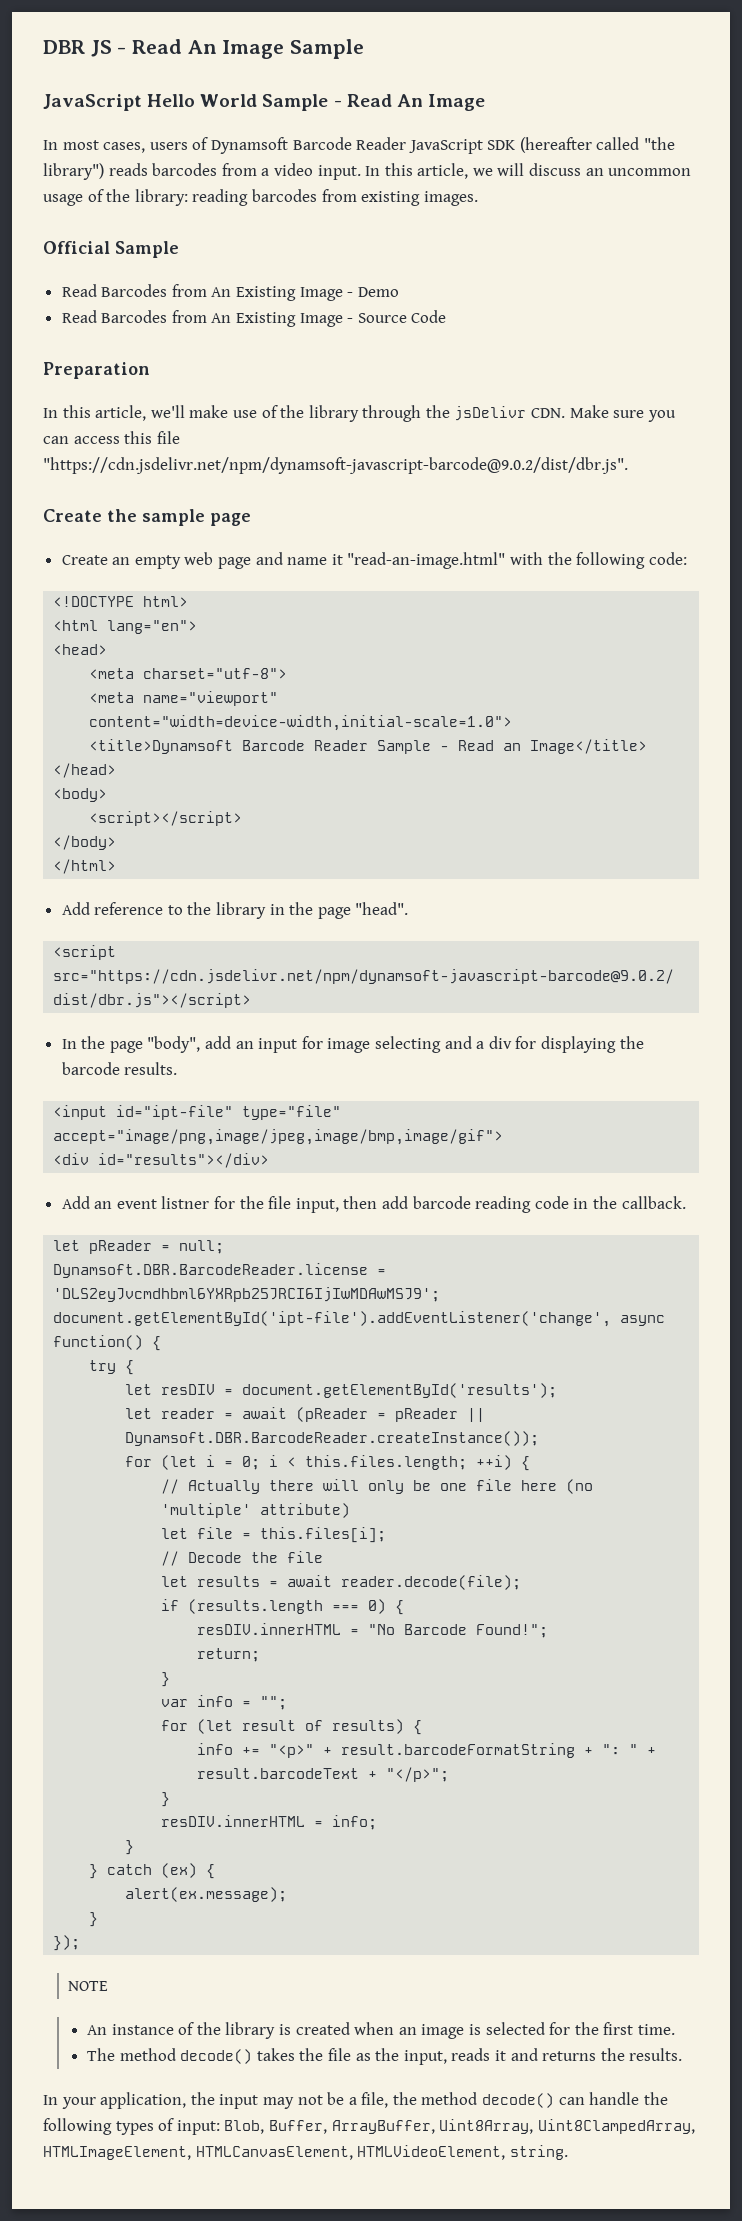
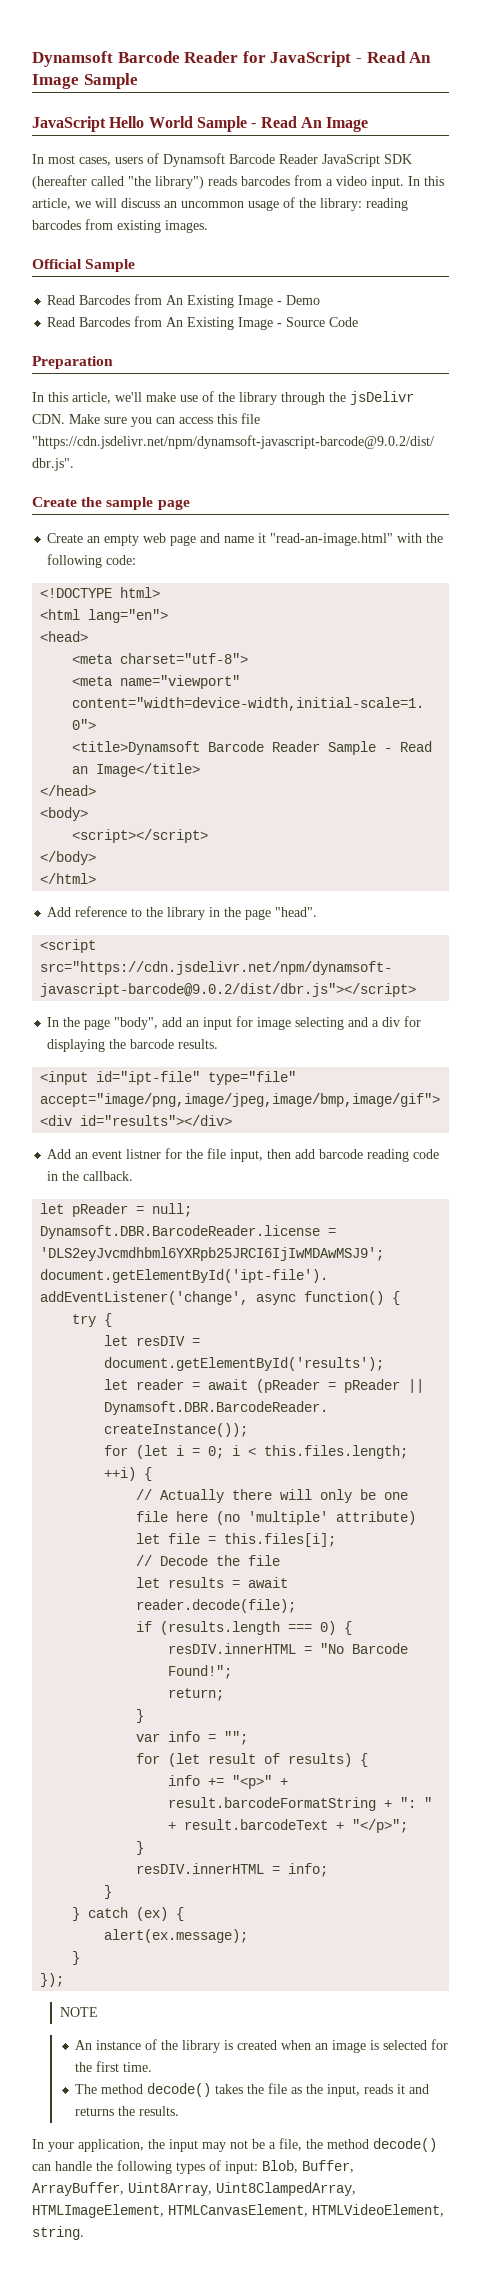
- DBR JS - Read An Image Sample
+ Dynamsoft Barcode Reader for JavaScript - Read An Image Sample

